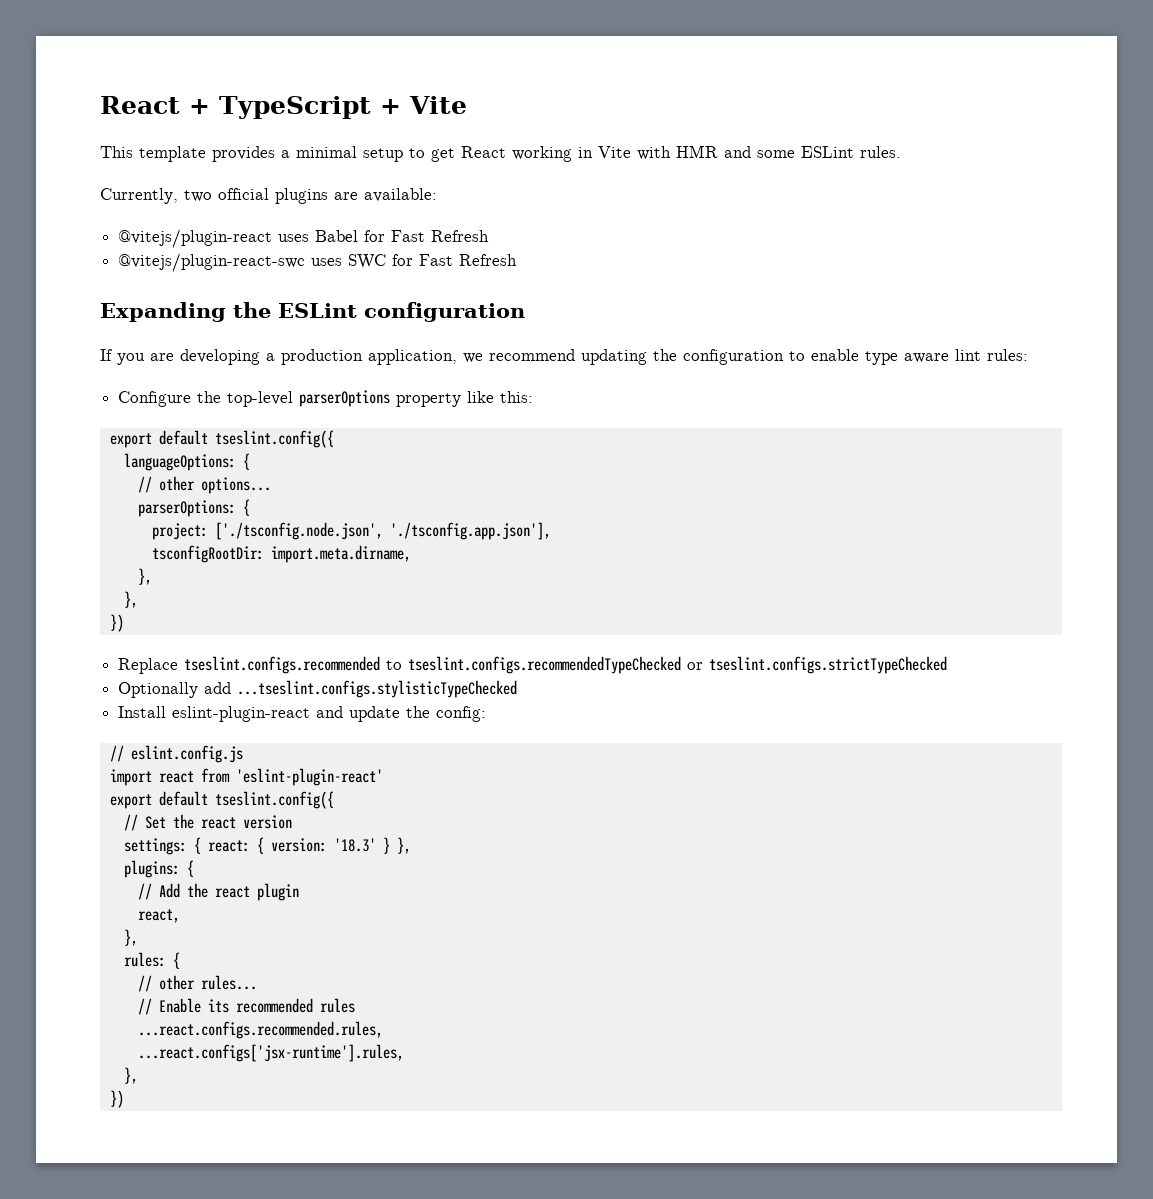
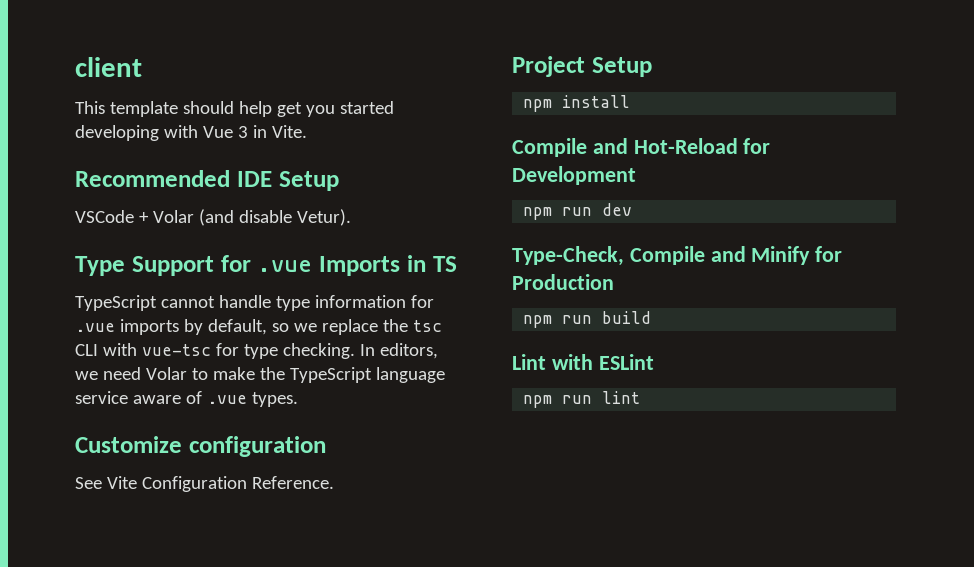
- React + TypeScript + Vite
- This template provides a minimal setup to get React working in Vite with HMR and some ESLint rules.
- Currently, two official plugins are available:
- @vitejs/plugin-react uses Babel for Fast Refresh
- @vitejs/plugin-react-swc uses SWC for Fast Refresh
- Expanding the ESLint configuration
- If you are developing a production application, we recommend updating the configuration to enable type aware lint rules:
- Configure the top-level parserOptions property like this:
- export default tseslint.config({
- languageOptions: {
- // other options...
- parserOptions: {
- project: ['./tsconfig.node.json', './tsconfig.app.json'],
- tsconfigRootDir: import.meta.dirname,
- },
- },
- })
- Replace tseslint.configs.recommended to tseslint.configs.recommendedTypeChecked or tseslint.configs.strictTypeChecked
- Optionally add ...tseslint.configs.stylisticTypeChecked
- Install eslint-plugin-react and update the config:
- // eslint.config.js
- import react from 'eslint-plugin-react'
- export default tseslint.config({
- // Set the react version
- settings: { react: { version: '18.3' } },
- plugins: {
- // Add the react plugin
- react,
- },
- rules: {
- // other rules...
- // Enable its recommended rules
- ...react.configs.recommended.rules,
- ...react.configs['jsx-runtime'].rules,
- },
- })
+ client
+ This template should help get you started developing with Vue 3 in Vite.
+ Recommended IDE Setup
+ VSCode + Volar (and disable Vetur).
+ Type Support for .vue Imports in TS
+ TypeScript cannot handle type information for .vue imports by default, so we replace the tsc CLI with vue-tsc for type checking. In editors, we need Volar to make the TypeScript language service aware of .vue types.
+ Customize configuration
+ See Vite Configuration Reference.
+ Project Setup
+ npm install
+ Compile and Hot-Reload for Development
+ npm run dev
+ Type-Check, Compile and Minify for Production
+ npm run build
+ Lint with ESLint
+ npm run lint

